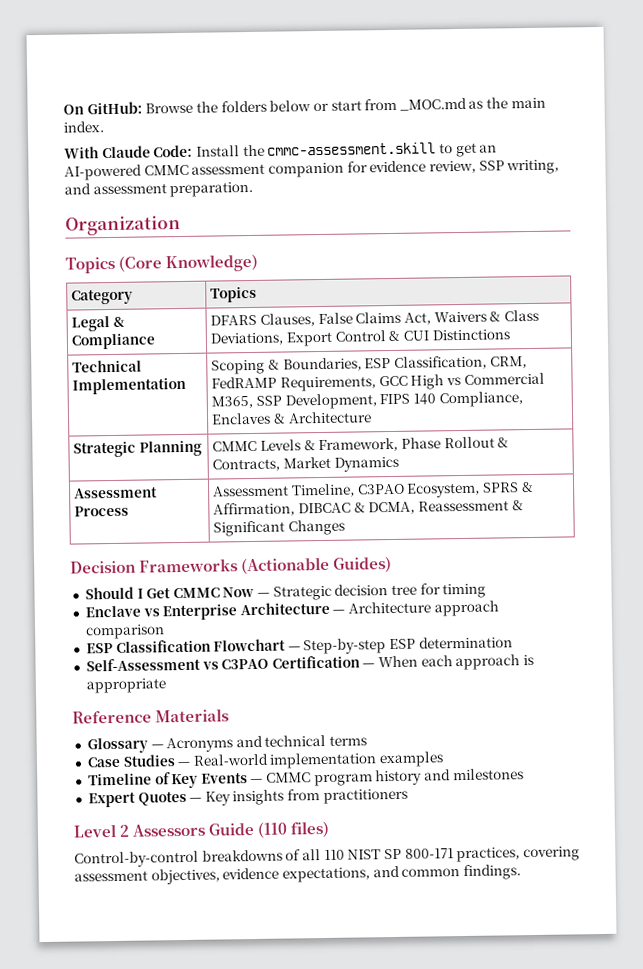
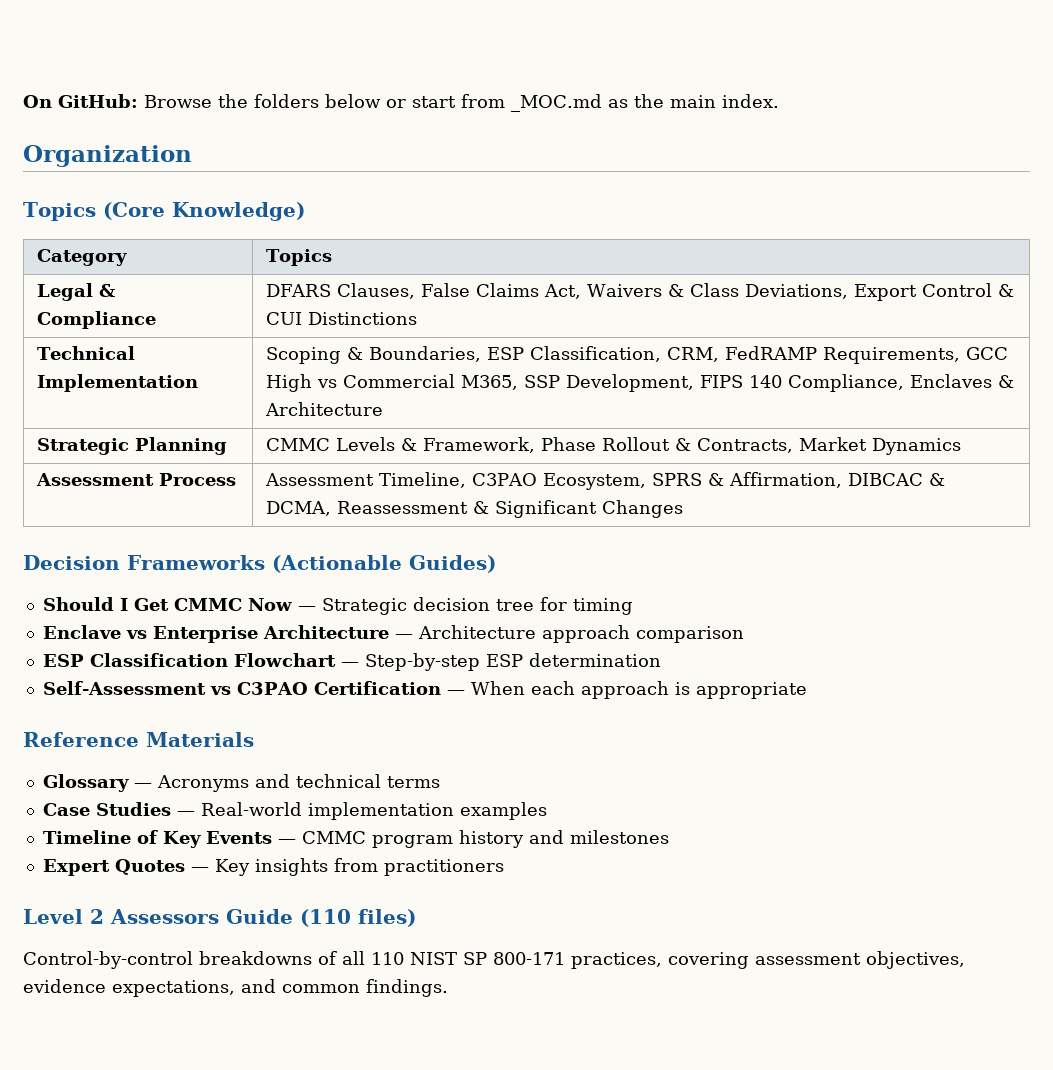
- With Claude Code: Install the cmmc-assessment.skill to get an AI-powered CMMC assessment companion for evidence review, SSP writing, and assessment preparation.

